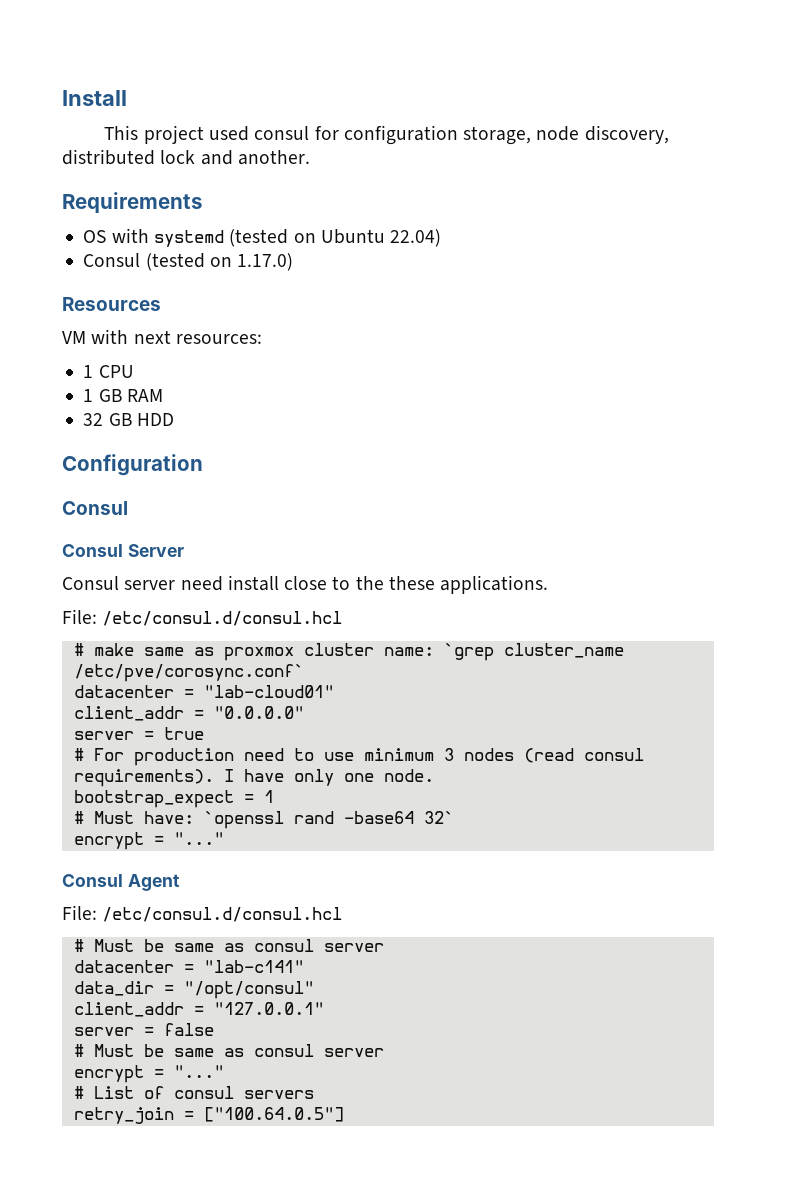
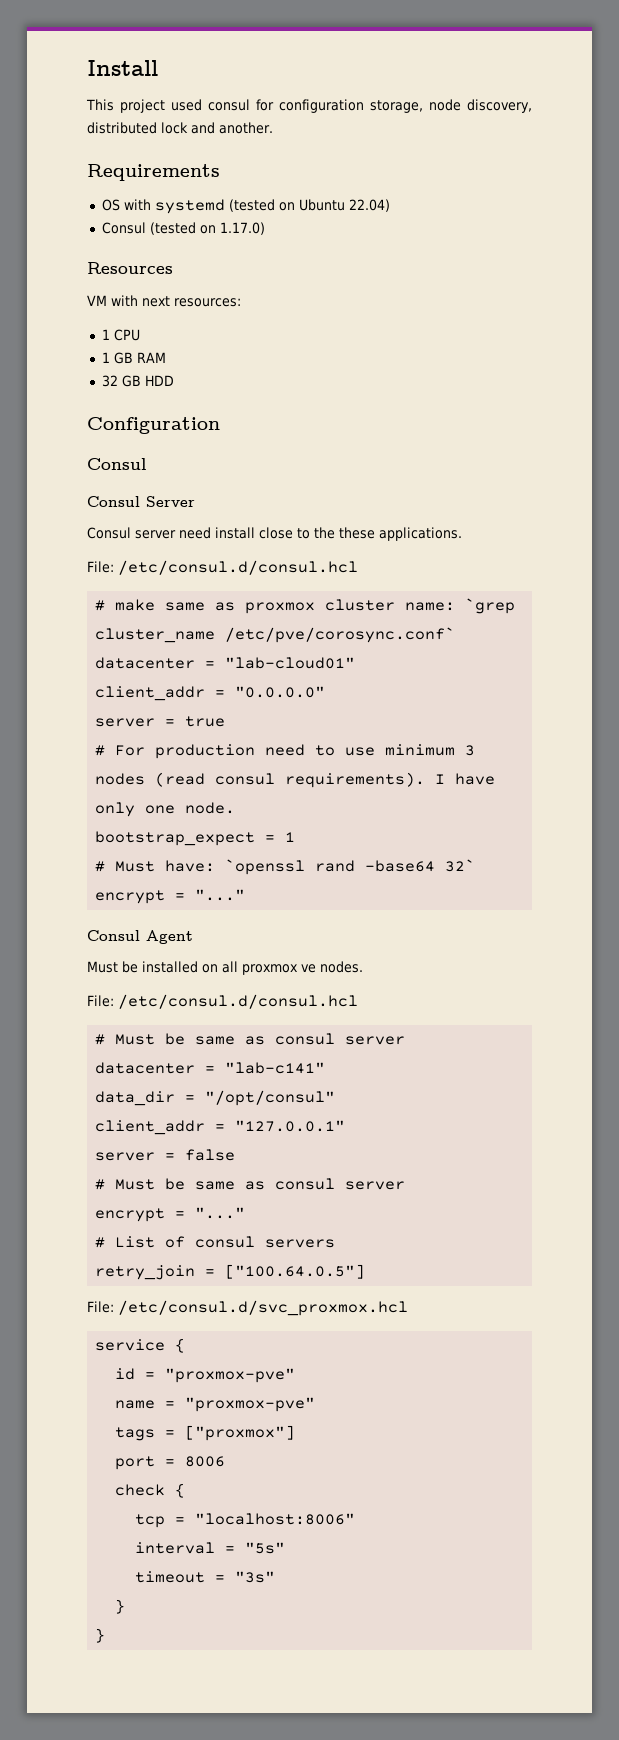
+ Must be installed on all proxmox ve nodes.
+ File: /etc/consul.d/svc_proxmox.hcl
+ service {
+ id = "proxmox-pve"
+ name = "proxmox-pve"
+ tags = ["proxmox"]
+ port = 8006
+ check {
+ tcp = "localhost:8006"
+ interval = "5s"
+ timeout = "3s"
+ }
+ }

